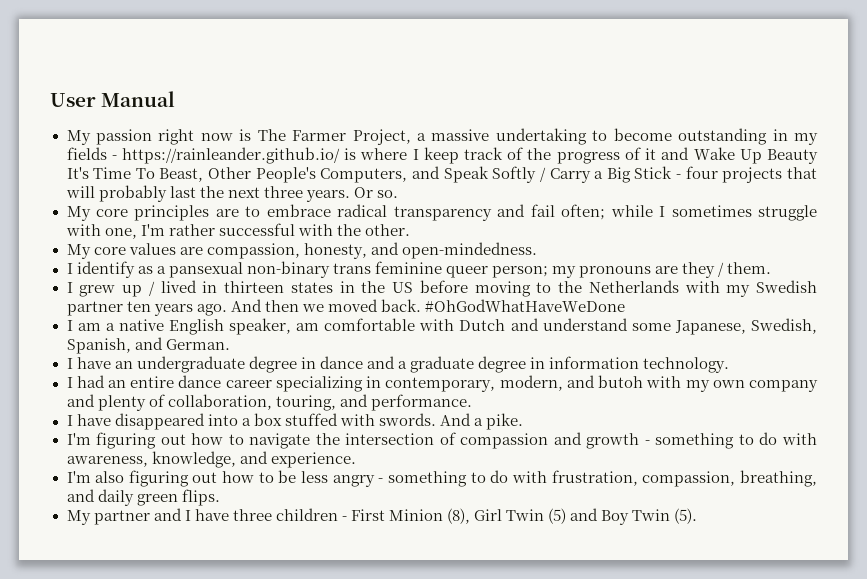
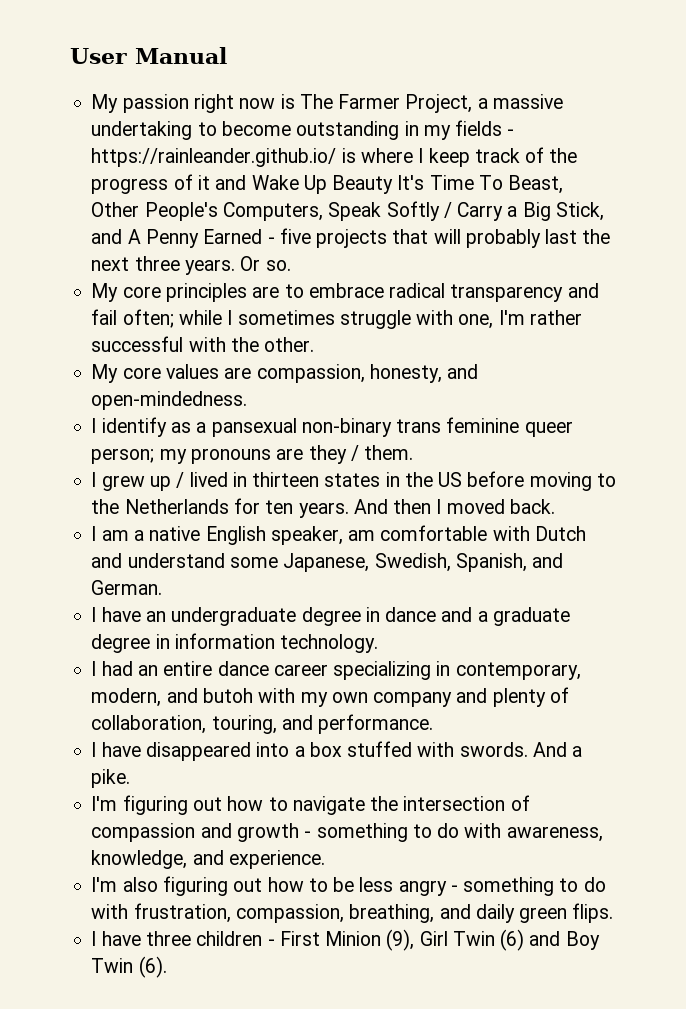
- My passion right now is The Farmer Project, a massive undertaking to become outstanding in my fields - https://rainleander.github.io/ is where I keep track of the progress of it and Wake Up Beauty It's Time To Beast, Other People's Computers, and Speak Softly / Carry a Big Stick - four projects that will probably last the next three years.
+ My passion right now is The Farmer Project, a massive undertaking to become outstanding in my fields - https://rainleander.github.io/ is where I keep track of the progress of it and Wake Up Beauty It's Time To Beast, Other People's Computers, Speak Softly / Carry a Big Stick, and A Penny Earned - five projects that will probably last the next three years.
- I grew up / lived in thirteen states in the US before moving to the Netherlands with my Swedish partner ten years ago.
+ I grew up / lived in thirteen states in the US before moving to the Netherlands for ten years.
- And then we moved back. #OhGodWhatHaveWeDone
+ And then I moved back.
- My partner and I have three children - First Minion (8), Girl Twin (5) and Boy Twin (5).
+ I have three children - First Minion (9), Girl Twin (6) and Boy Twin (6).

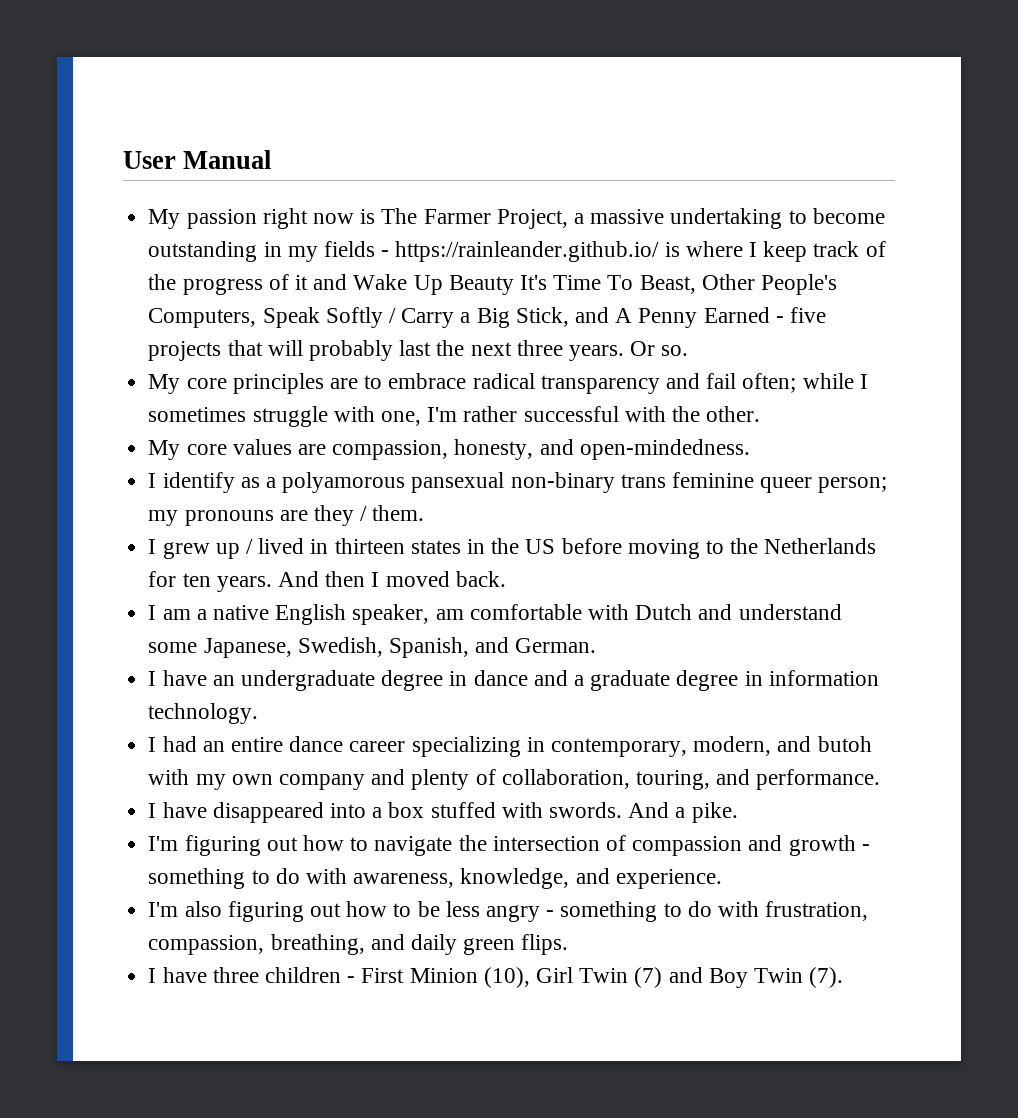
- I identify as a pansexual non-binary trans feminine queer person; my pronouns are they / them.
+ I identify as a polyamorous pansexual non-binary trans feminine queer person; my pronouns are they / them.
- I have three children - First Minion (9), Girl Twin (6) and Boy Twin (6).
+ I have three children - First Minion (10), Girl Twin (7) and Boy Twin (7).

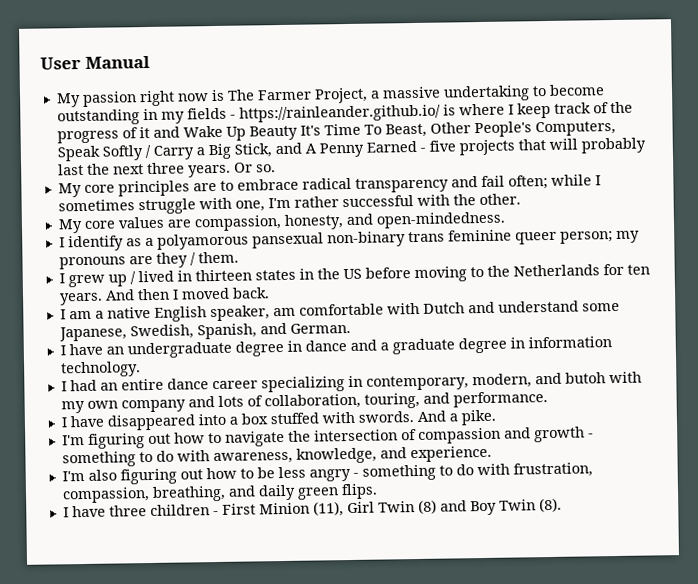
- I had an entire dance career specializing in contemporary, modern, and butoh with my own company and plenty of collaboration, touring, and performance.
+ I had an entire dance career specializing in contemporary, modern, and butoh with my own company and lots of collaboration, touring, and performance.
- I have three children - First Minion (10), Girl Twin (7) and Boy Twin (7).
+ I have three children - First Minion (11), Girl Twin (8) and Boy Twin (8).

